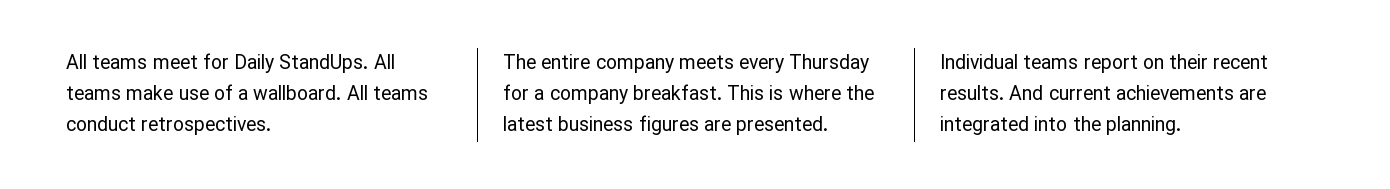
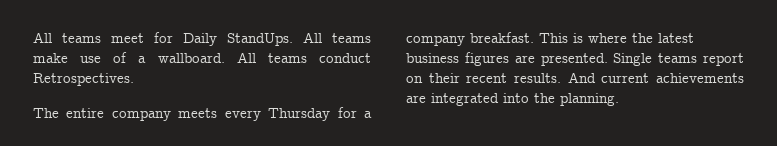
- All teams conduct retrospectives.
+ All teams conduct Retrospectives.
- Individual teams report on their recent results.
+ Single teams report on their recent results.

